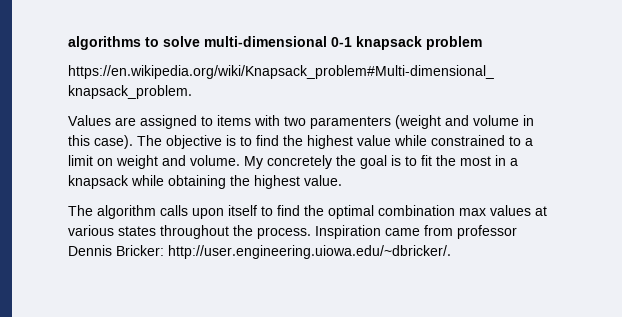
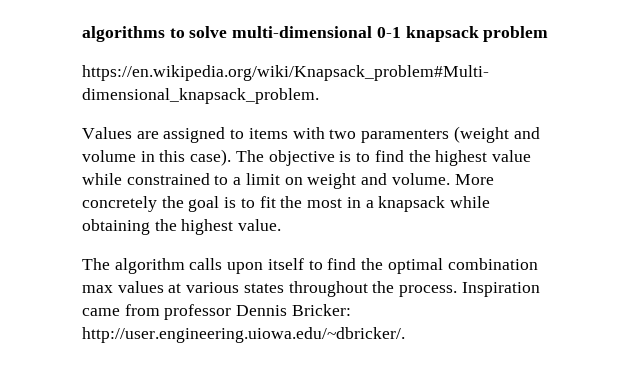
- My concretely the goal is to fit the most in a knapsack while obtaining the highest value.
+ More concretely the goal is to fit the most in a knapsack while obtaining the highest value.

